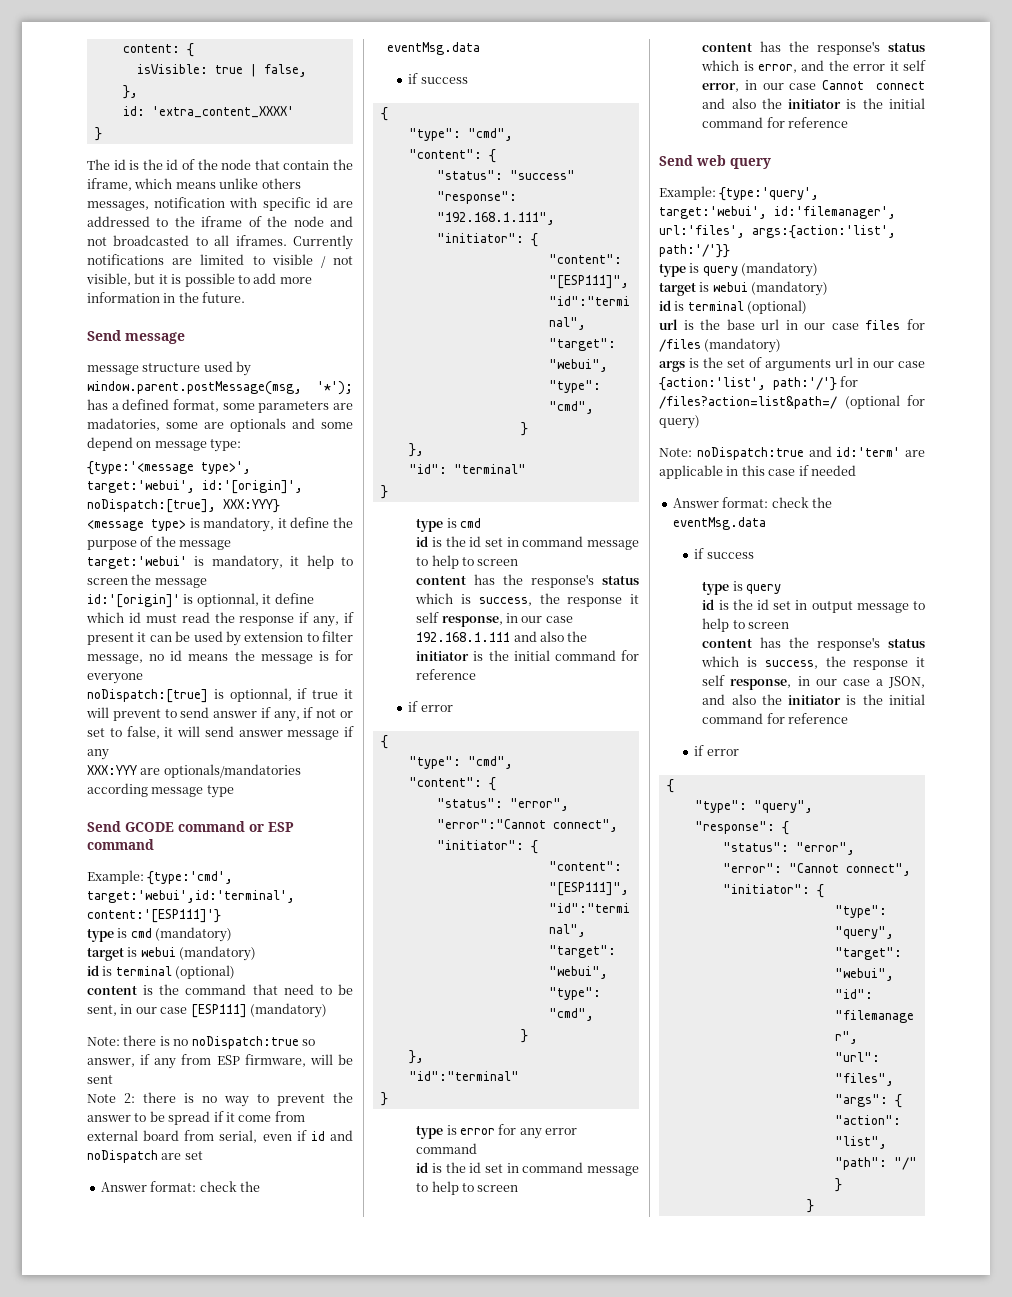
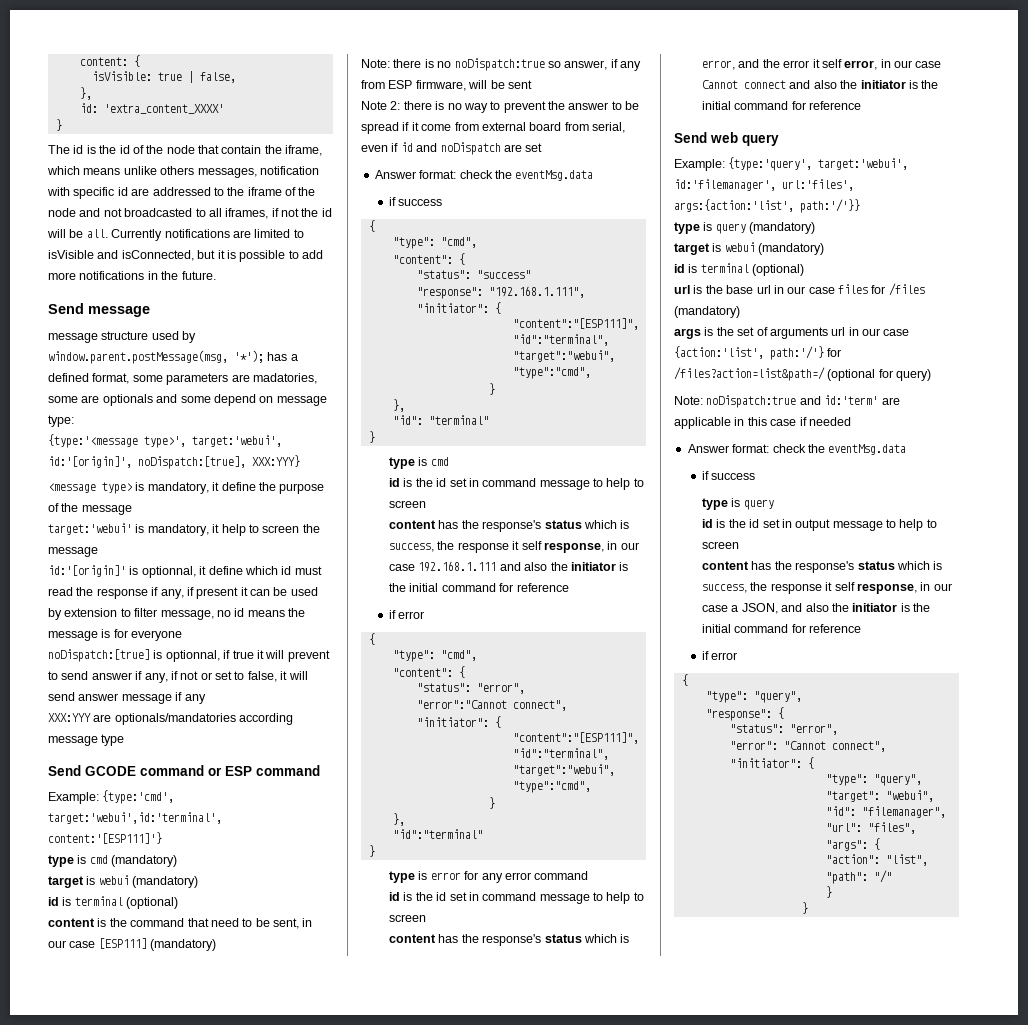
- The id is the id of the node that contain the iframe, which means unlike others messages, notification with specific id are addressed to the iframe of the node and not broadcasted to all iframes.
+ The id is the id of the node that contain the iframe, which means unlike others messages, notification with specific id are addressed to the iframe of the node and not broadcasted to all iframes, if not the id will be all.
- Currently notifications are limited to visible / not visible, but it is possible to add more information in the future.
+ Currently notifications are limited to isVisible and isConnected, but it is possible to add more notifications in the future.

